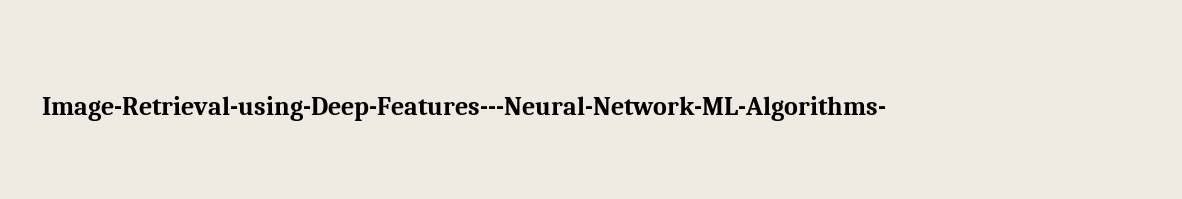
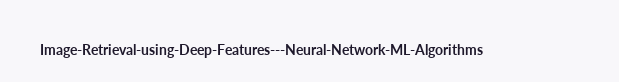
- Image-Retrieval-using-Deep-Features---Neural-Network-ML-Algorithms-
+ Image-Retrieval-using-Deep-Features---Neural-Network-ML-Algorithms

